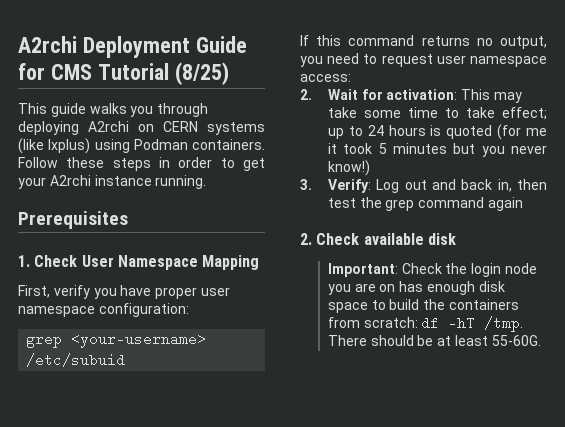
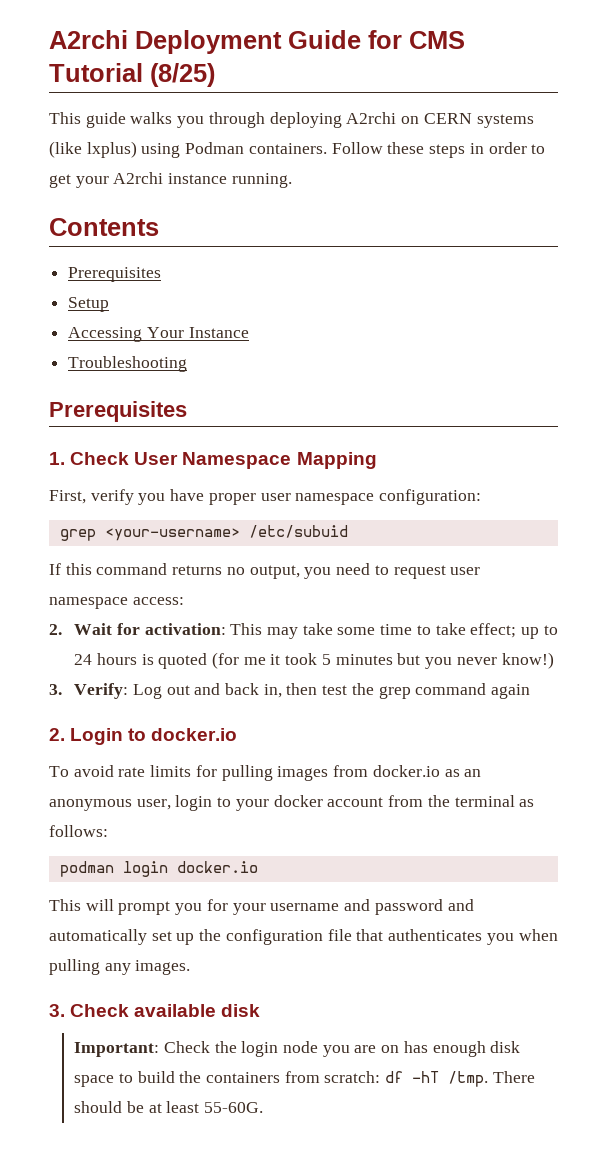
+ Contents
+ Prerequisites
+ Setup
+ Accessing Your Instance
+ Troubleshooting
- 2. Check available disk
+ 2. Login to docker.io
+ To avoid rate limits for pulling images from docker.io as an anonymous user, login to your docker account from the terminal as follows:
+ podman login docker.io
+ This will prompt you for your username and password and automatically set up the configuration file that authenticates you when pulling any images.
+ 3. Check available disk

